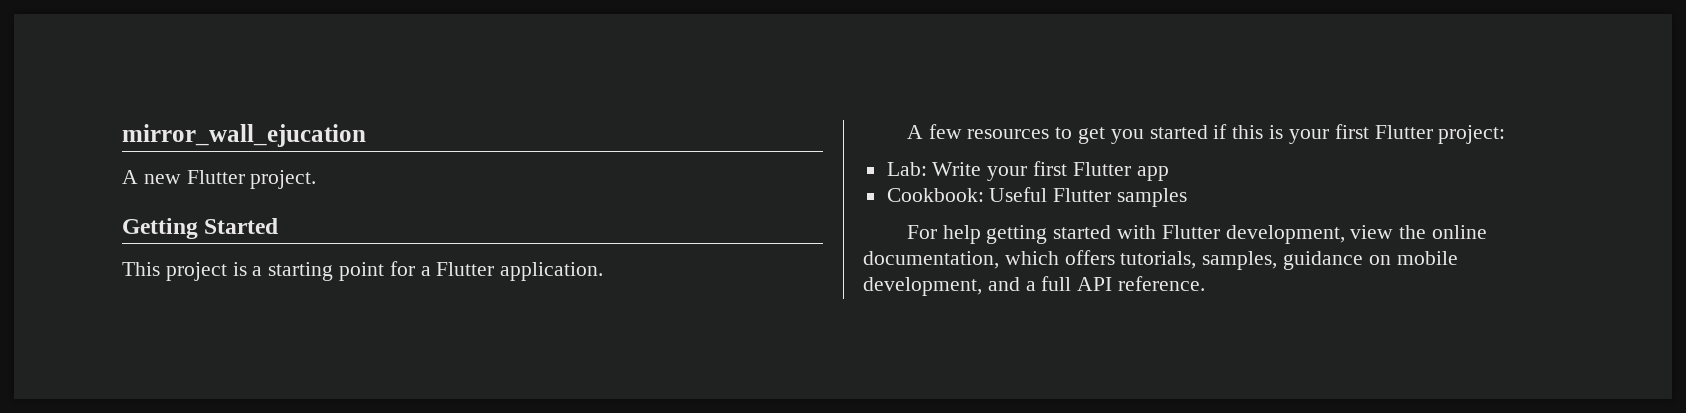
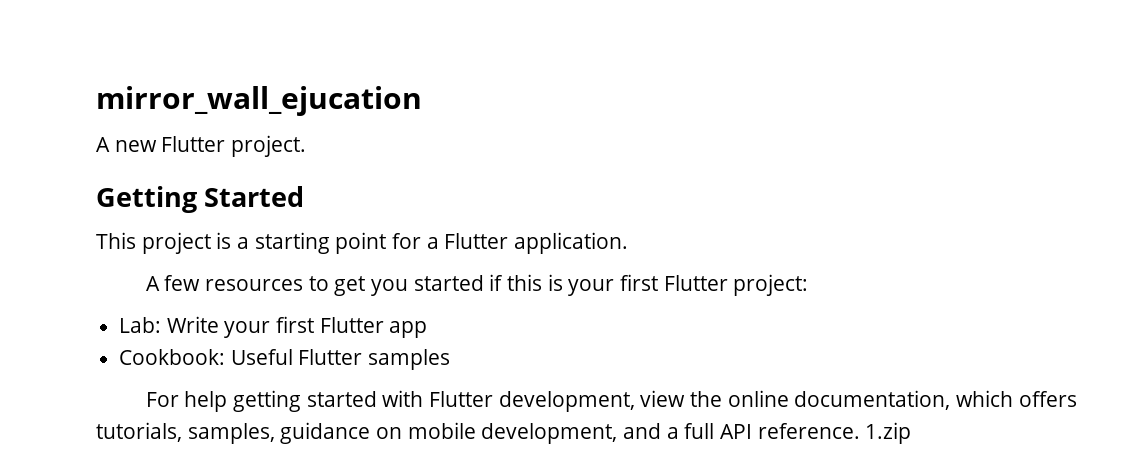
+ 1.zip

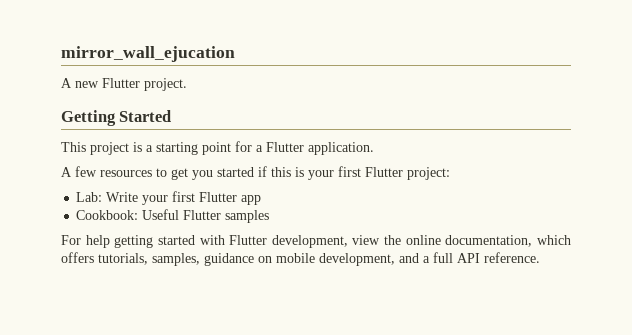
- 1.zip

